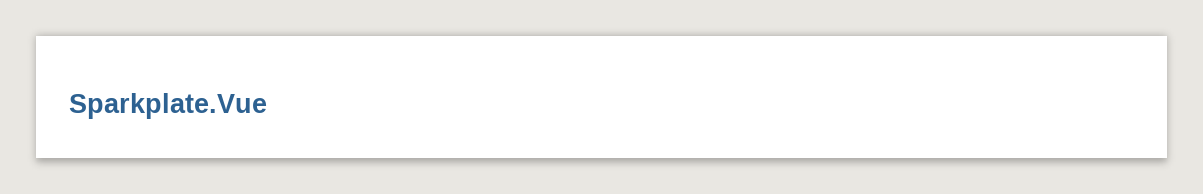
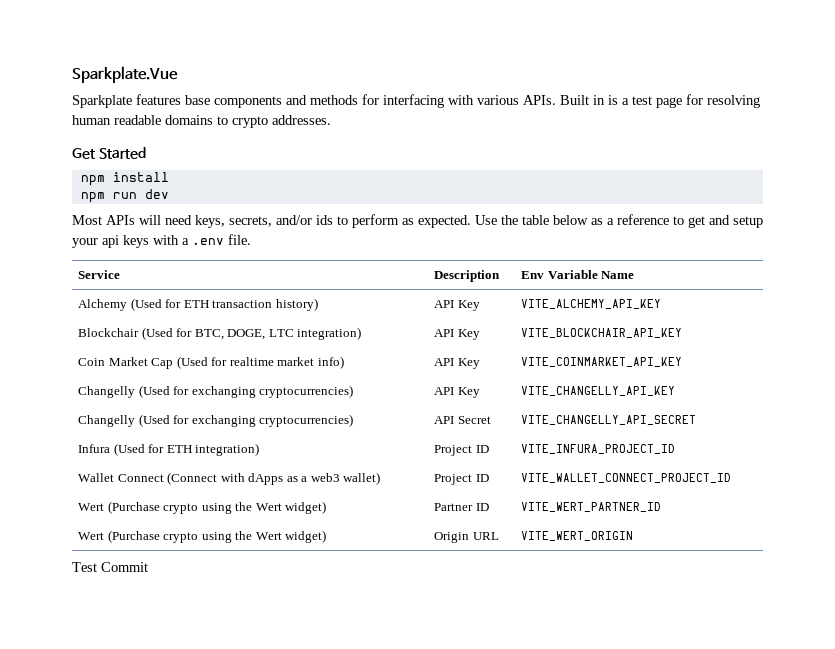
+ Sparkplate features base components and methods for interfacing with various APIs. Built in is a test page for resolving human readable domains to crypto addresses.
+ Get Started
+ npm install
+ npm run dev
+ Most APIs will need keys, secrets, and/or ids to perform as expected. Use the table below as a reference to get and setup your api keys with a .env file.
+ Service | Description | Env Variable Name
+ Alchemy (Used for ETH transaction history) | API Key | VITE_ALCHEMY_API_KEY
+ Blockchair (Used for BTC, DOGE, LTC integration) | API Key | VITE_BLOCKCHAIR_API_KEY
+ Coin Market Cap (Used for realtime market info) | API Key | VITE_COINMARKET_API_KEY
+ Changelly (Used for exchanging cryptocurrencies) | API Key | VITE_CHANGELLY_API_KEY
+ Changelly (Used for exchanging cryptocurrencies) | API Secret | VITE_CHANGELLY_API_SECRET
+ Infura (Used for ETH integration) | Project ID | VITE_INFURA_PROJECT_ID
+ Wallet Connect (Connect with dApps as a web3 wallet) | Project ID | VITE_WALLET_CONNECT_PROJECT_ID
+ Wert (Purchase crypto using the Wert widget) | Partner ID | VITE_WERT_PARTNER_ID
+ Wert (Purchase crypto using the Wert widget) | Origin URL | VITE_WERT_ORIGIN
+ Test Commit

